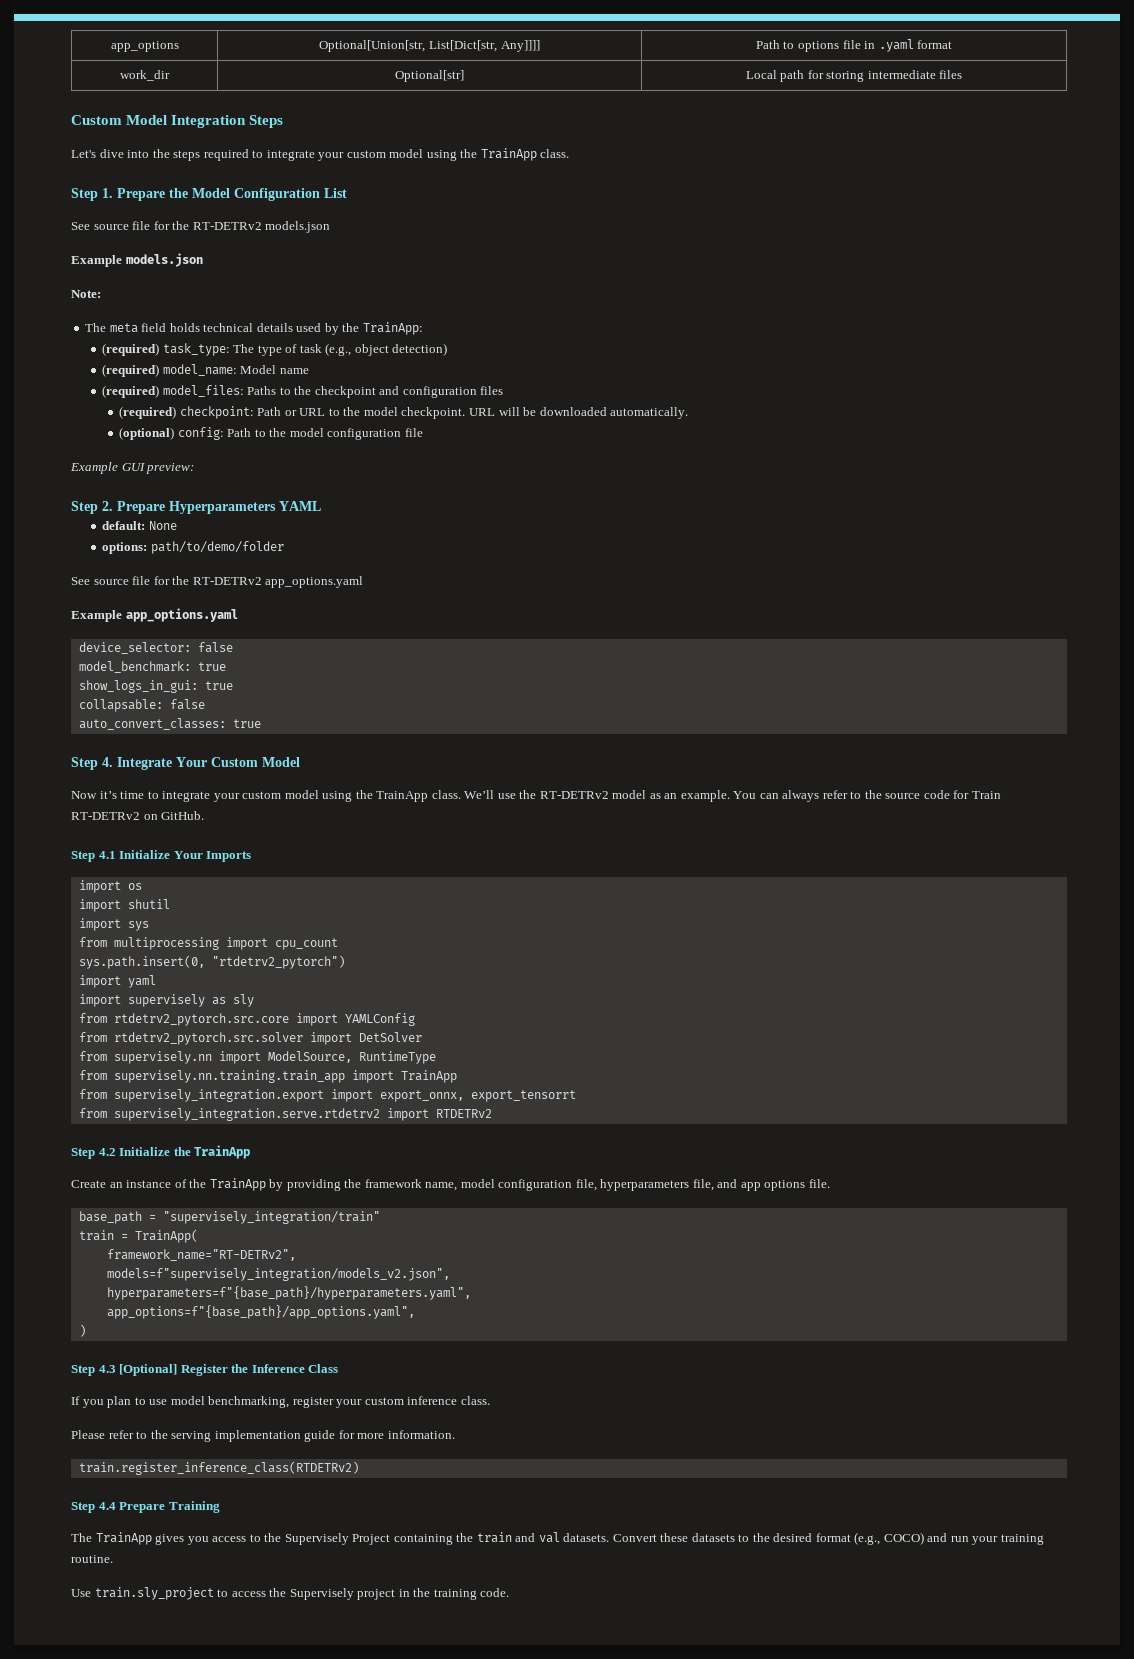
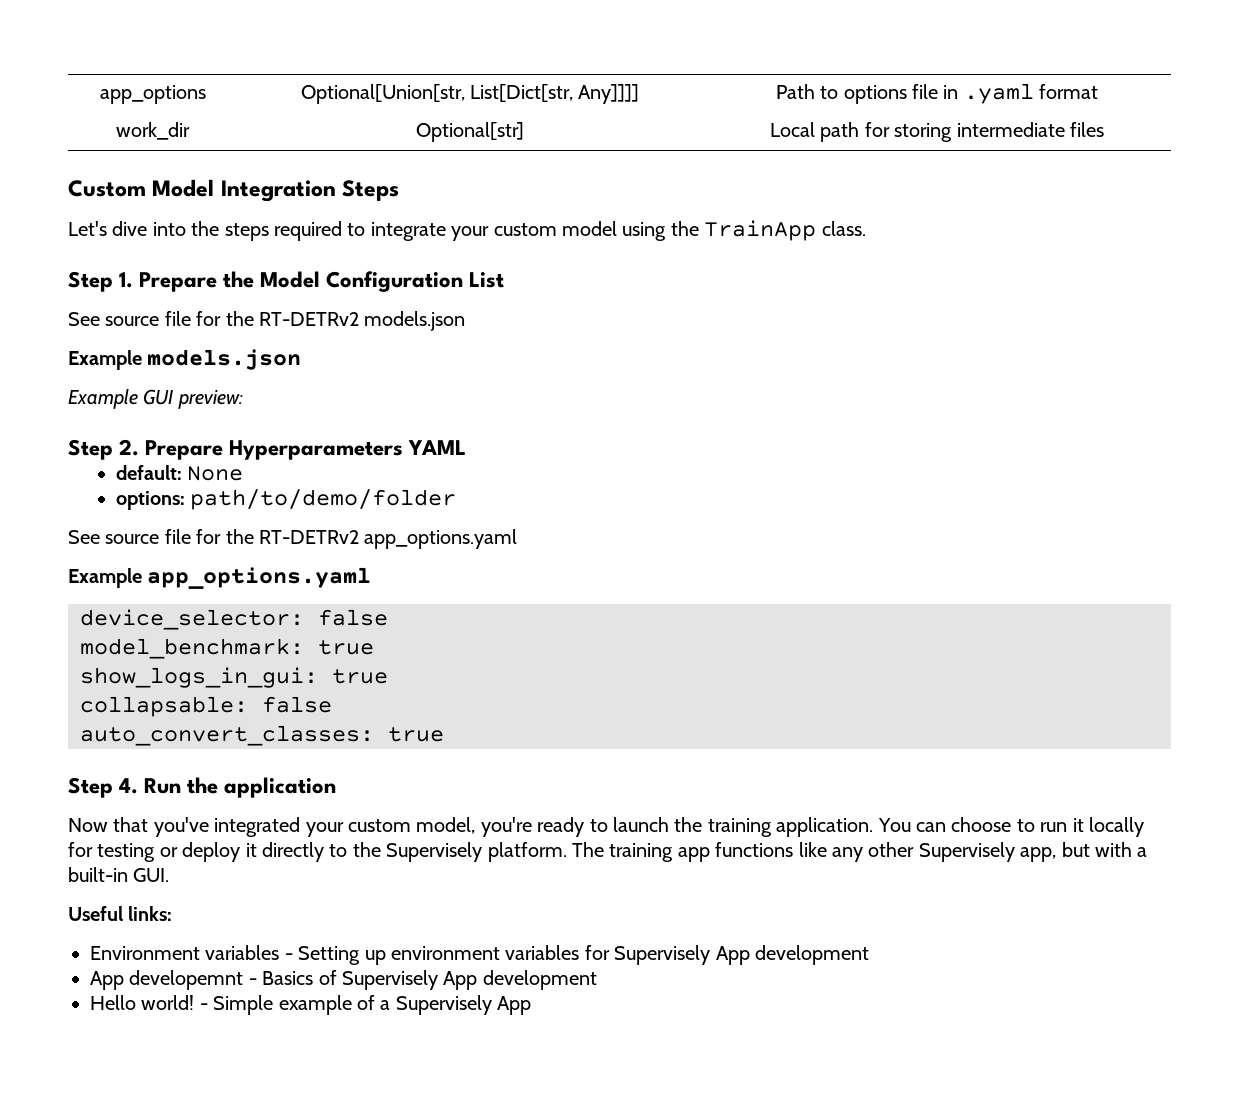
- Note:
- The meta field holds technical details used by the TrainApp:
- (required) task_type: The type of task (e.g., object detection)
- (required) model_name: Model name
- (required) model_files: Paths to the checkpoint and configuration files
- (required) checkpoint: Path or URL to the model checkpoint. URL will be downloaded automatically.
- (optional) config: Path to the model configuration file
- Step 4. Integrate Your Custom Model
- Now it’s time to integrate your custom model using the TrainApp class. We’ll use the RT-DETRv2 model as an example. You can always refer to the source code for Train RT-DETRv2 on GitHub.
- Step 4.1 Initialize Your Imports
- import os
- import shutil
- import sys
- from multiprocessing import cpu_count
- sys.path.insert(0, "rtdetrv2_pytorch")
- import yaml
- import supervisely as sly
- from rtdetrv2_pytorch.src.core import YAMLConfig
- from rtdetrv2_pytorch.src.solver import DetSolver
- from supervisely.nn import ModelSource, RuntimeType
- from supervisely.nn.training.train_app import TrainApp
- from supervisely_integration.export import export_onnx, export_tensorrt
- from supervisely_integration.serve.rtdetrv2 import RTDETRv2
- Step 4.2 Initialize the TrainApp
- Create an instance of the TrainApp by providing the framework name, model configuration file, hyperparameters file, and app options file.
- base_path = "supervisely_integration/train"
- train = TrainApp(
- framework_name="RT-DETRv2",
- models=f"supervisely_integration/models_v2.json",
- hyperparameters=f"{base_path}/hyperparameters.yaml",
- app_options=f"{base_path}/app_options.yaml",
- )
- Step 4.3 [Optional] Register the Inference Class
- If you plan to use model benchmarking, register your custom inference class.
- Please refer to the serving implementation guide for more information.
- train.register_inference_class(RTDETRv2)
- Step 4.4 Prepare Training
- The TrainApp gives you access to the Supervisely Project containing the train and val datasets. Convert these datasets to the desired format (e.g., COCO) and run your training routine.
- Use train.sly_project to access the Supervisely project in the training code.
+ Step 4. Run the application
+ Now that you've integrated your custom model, you're ready to launch the training application. You can choose to run it locally for testing or deploy it directly to the Supervisely platform. The training app functions like any other Supervisely app, but with a built-in GUI.
+ Useful links:
+ Environment variables - Setting up environment variables for Supervisely App development
+ App developemnt - Basics of Supervisely App development
+ Hello world! - Simple example of a Supervisely App

